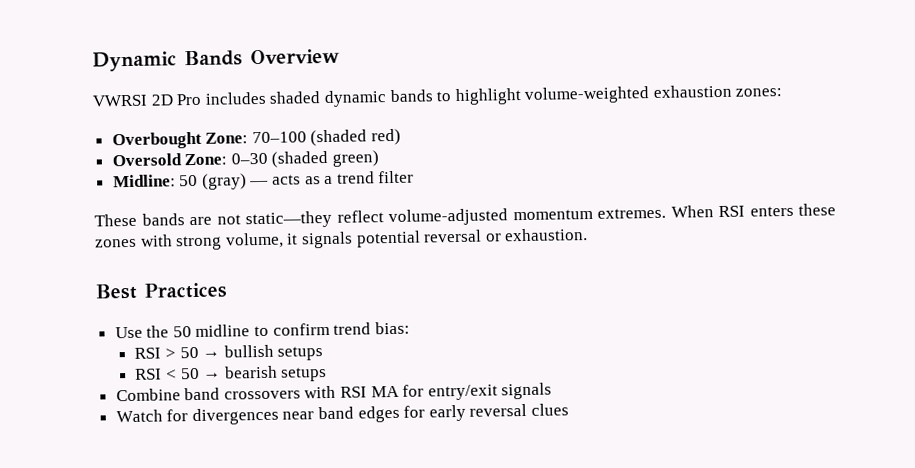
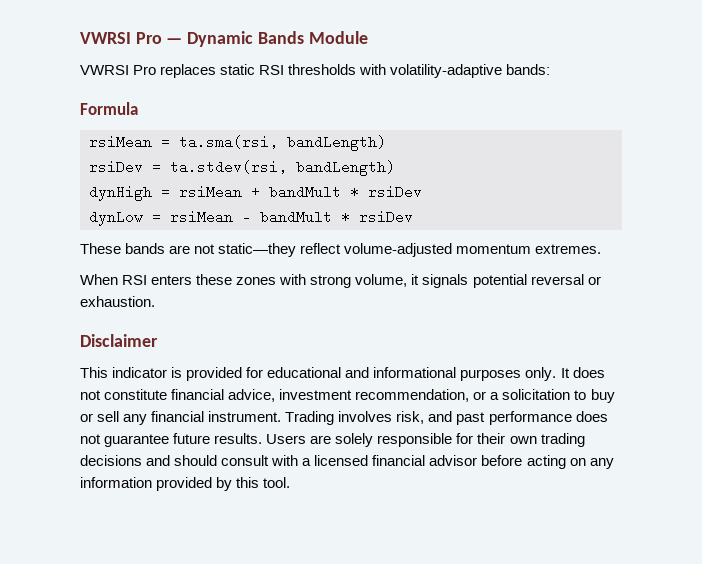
- Dynamic Bands Overview
- VWRSI 2D Pro includes shaded dynamic bands to highlight volume-weighted exhaustion zones:
- Overbought Zone: 70–100 (shaded red)
- Oversold Zone: 0–30 (shaded green)
- Midline: 50 (gray) — acts as a trend filter
+ VWRSI Pro — Dynamic Bands Module
+ VWRSI Pro replaces static RSI thresholds with volatility-adaptive bands:
+ Formula
+ rsiMean = ta.sma(rsi, bandLength)
+ rsiDev = ta.stdev(rsi, bandLength)
+ dynHigh = rsiMean + bandMult * rsiDev
+ dynLow = rsiMean - bandMult * rsiDev
- These bands are not static—they reflect volume-adjusted momentum extremes. When RSI enters these zones with strong volume, it signals potential reversal or exhaustion.
+ These bands are not static—they reflect volume-adjusted momentum extremes.
+ When RSI enters these zones with strong volume, it signals potential reversal or exhaustion.
- Best Practices
- Use the 50 midline to confirm trend bias:
- RSI > 50 → bullish setups
- RSI < 50 → bearish setups
- Combine band crossovers with RSI MA for entry/exit signals
- Watch for divergences near band edges for early reversal clues
+ Disclaimer
+ This indicator is provided for educational and informational purposes only. It does not constitute financial advice, investment recommendation, or a solicitation to buy or sell any financial instrument. Trading involves risk, and past performance does not guarantee future results. Users are solely responsible for their own trading decisions and should consult with a licensed financial advisor before acting on any information provided by this tool.

